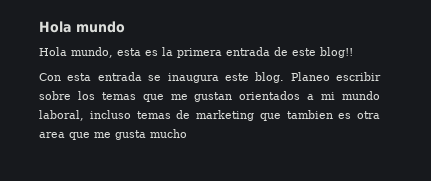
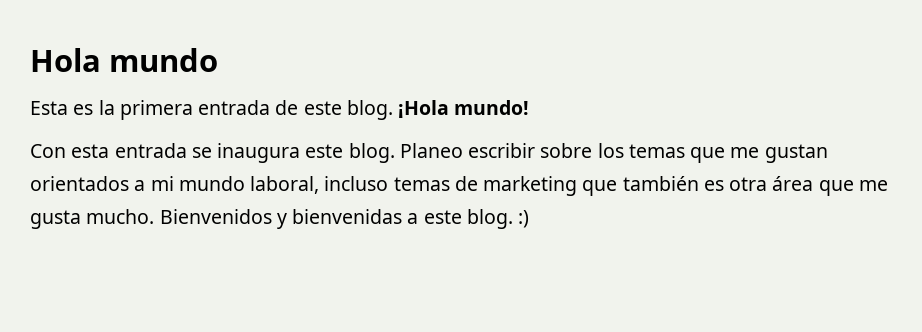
- Hola mundo, esta es la primera entrada de este blog!!
+ Esta es la primera entrada de este blog. ¡Hola mundo!
- Planeo escribir sobre los temas que me gustan orientados a mi mundo laboral, incluso temas de marketing que tambien es otra area que me gusta mucho
+ Planeo escribir sobre los temas que me gustan orientados a mi mundo laboral, incluso temas de marketing que también es otra área que me gusta mucho. Bienvenidos y bienvenidas a este blog. :)

